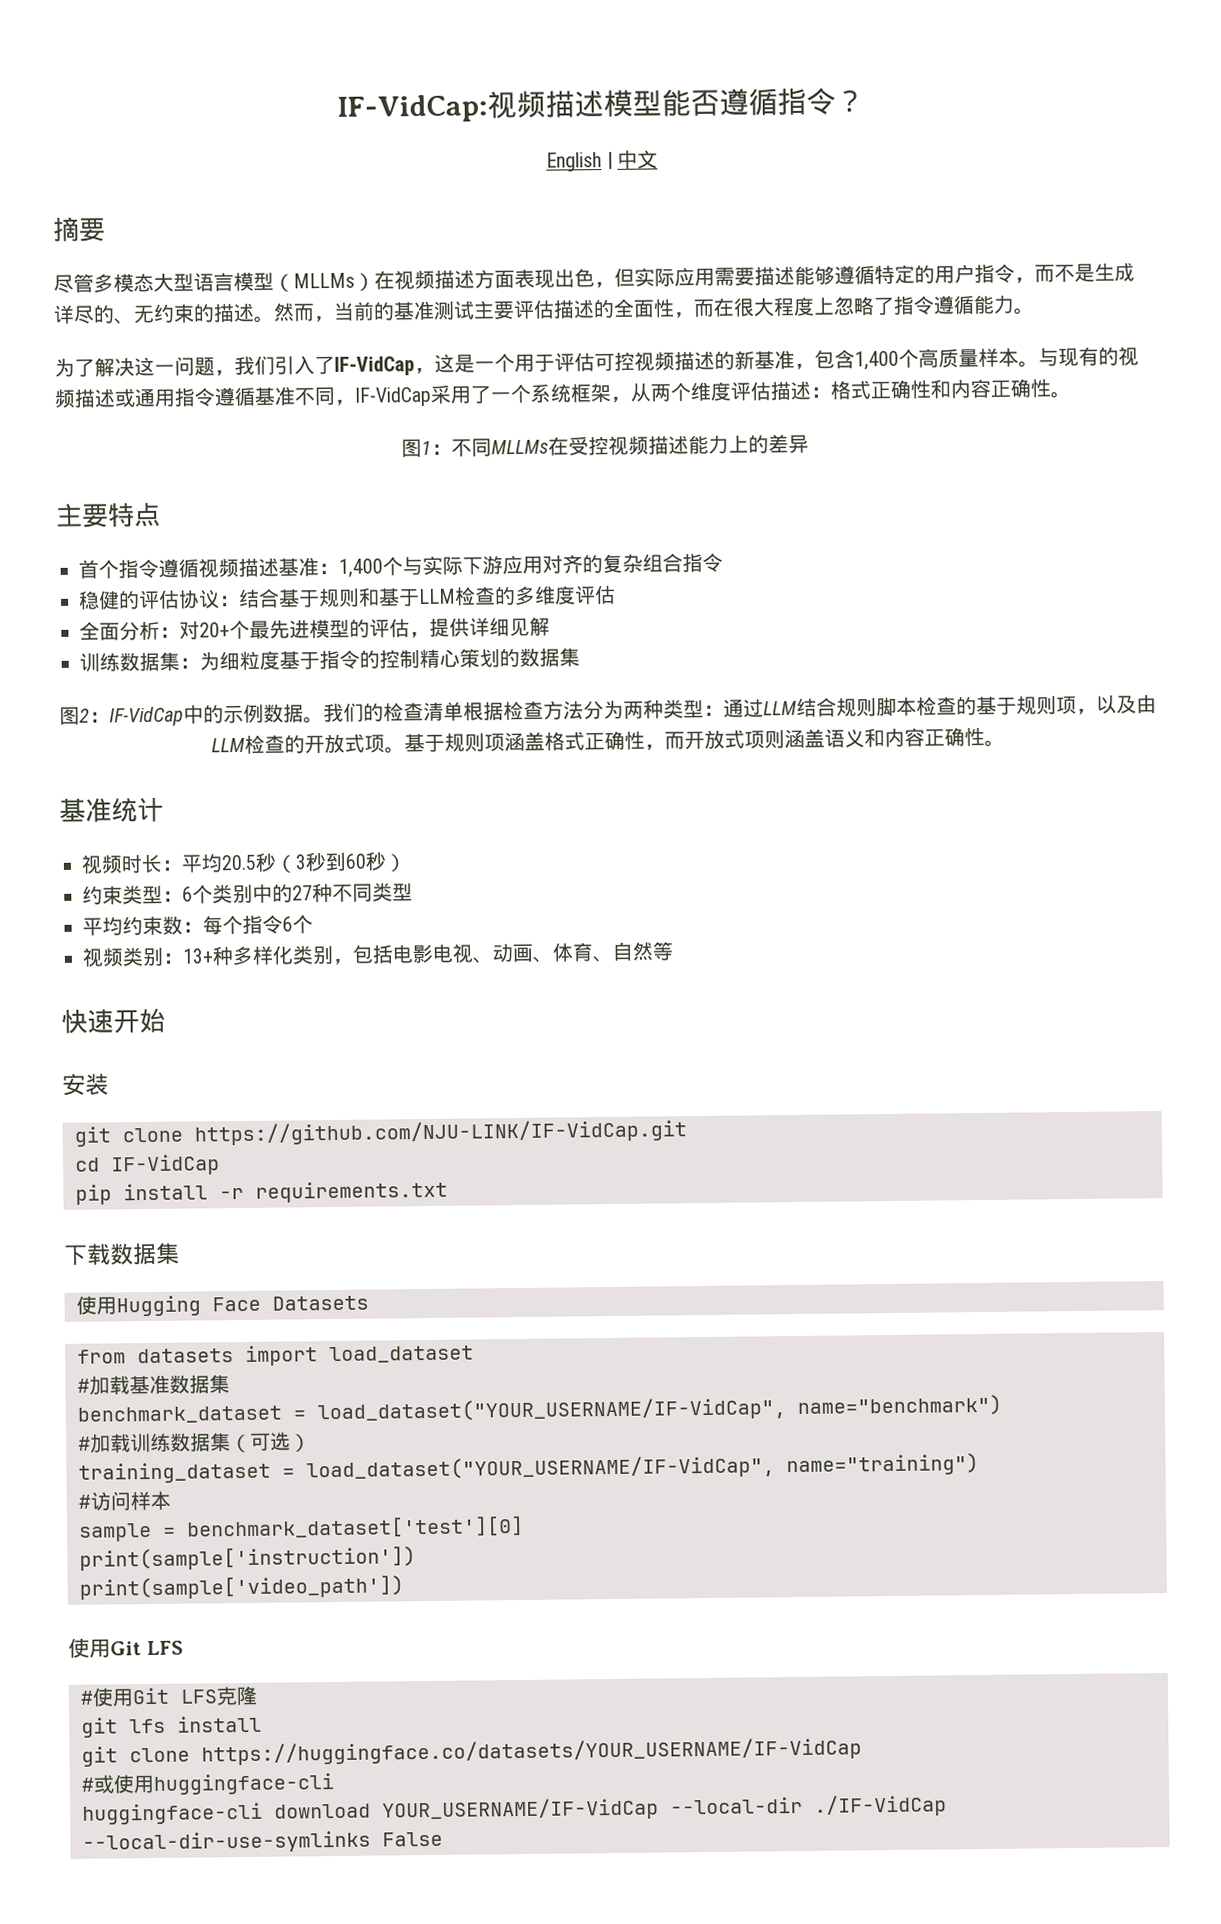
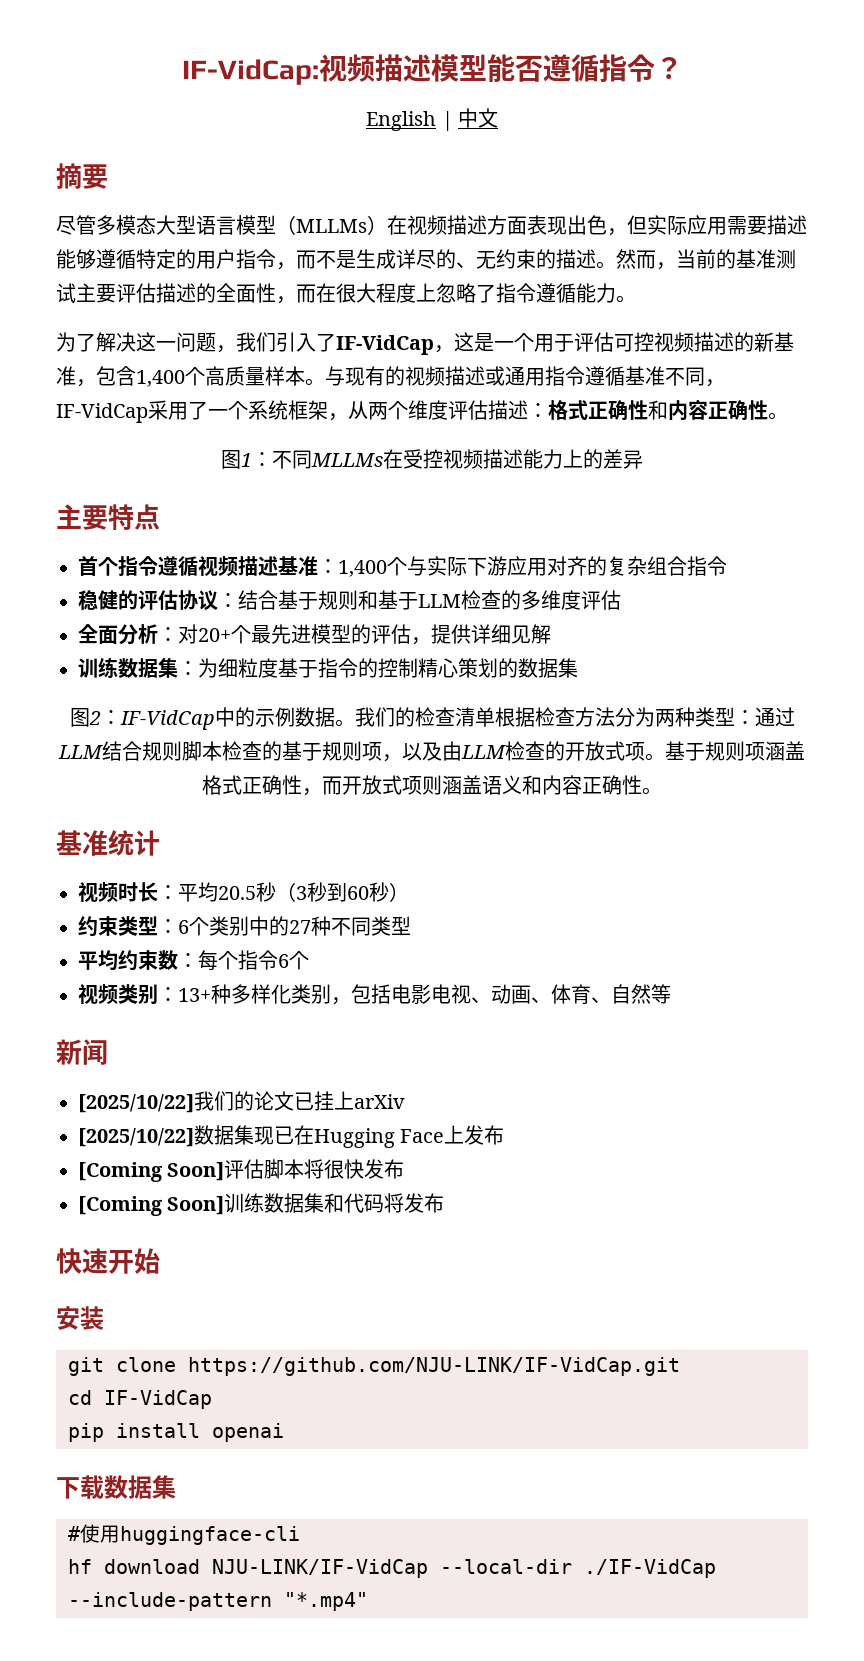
+ 新闻
+ [2025/10/22]我们的论文已挂上arXiv
+ [2025/10/22]数据集现已在Hugging Face上发布
+ [Coming Soon]评估脚本将很快发布
+ [Coming Soon]训练数据集和代码将发布
- pip install -r requirements.txt
+ pip install openai
- 使用Hugging Face Datasets
- from datasets import load_dataset
- #加载基准数据集
- benchmark_dataset = load_dataset("YOUR_USERNAME/IF-VidCap", name="benchmark")
- #加载训练数据集（可选）
- training_dataset = load_dataset("YOUR_USERNAME/IF-VidCap", name="training")
- #访问样本
- sample = benchmark_dataset['test'][0]
- print(sample['instruction'])
- print(sample['video_path'])
- 使用Git LFS
- #使用Git LFS克隆
- git lfs install
- git clone https://huggingface.co/datasets/YOUR_USERNAME/IF-VidCap
- #或使用huggingface-cli
- huggingface-cli download YOUR_USERNAME/IF-VidCap --local-dir ./IF-VidCap --local-dir-use-symlinks False
+ #使用huggingface-cli
+ hf download NJU-LINK/IF-VidCap --local-dir ./IF-VidCap --include-pattern "*.mp4"

